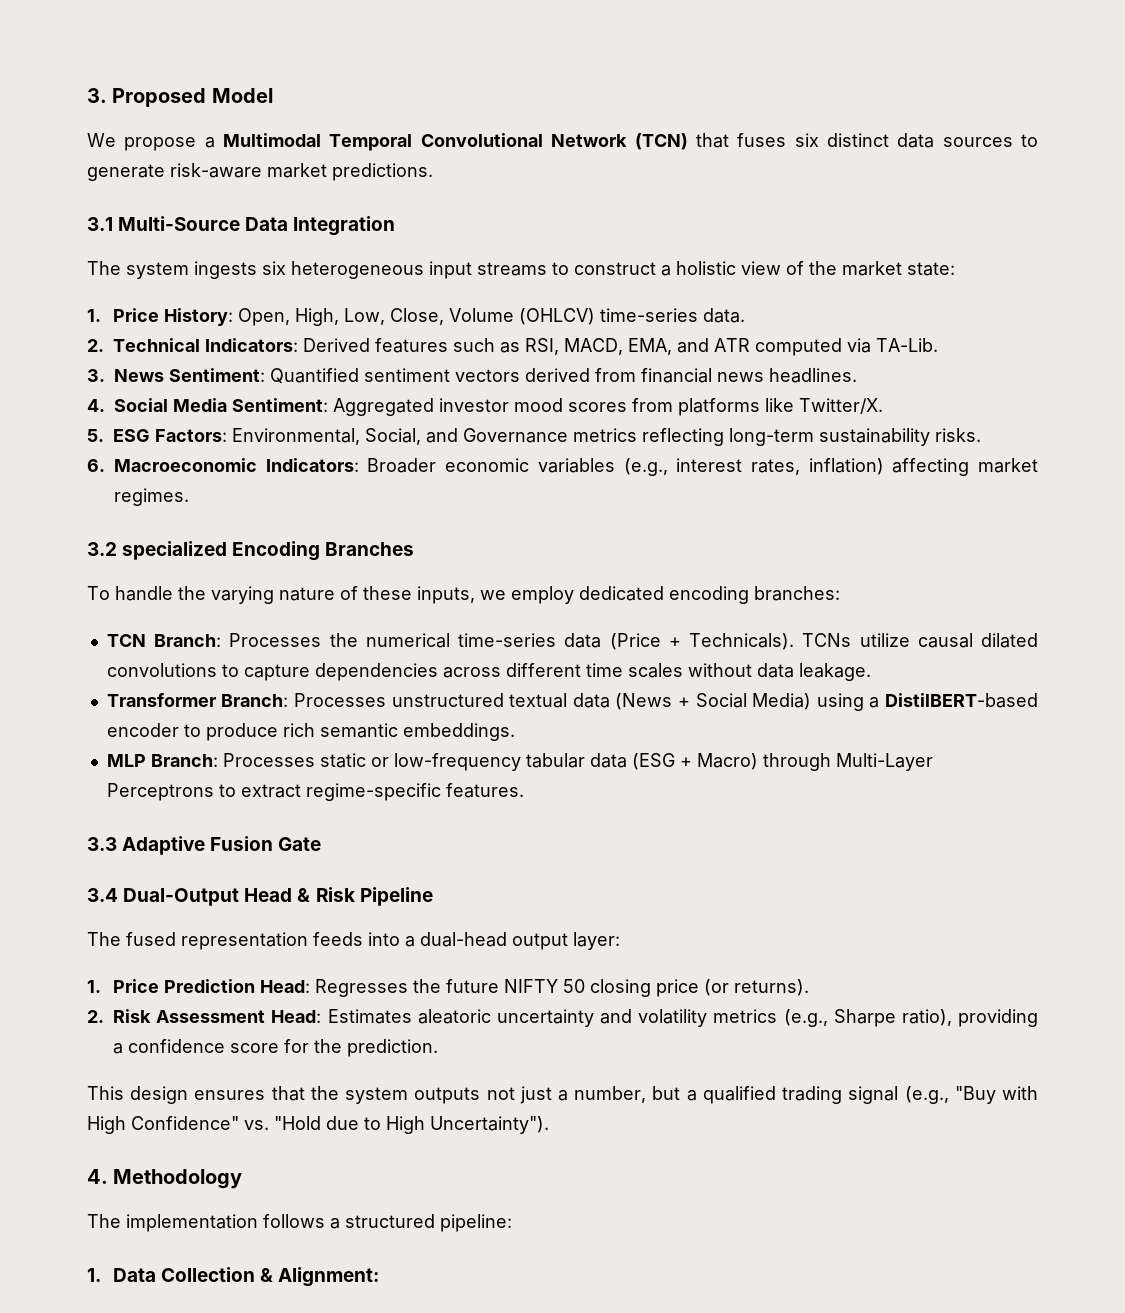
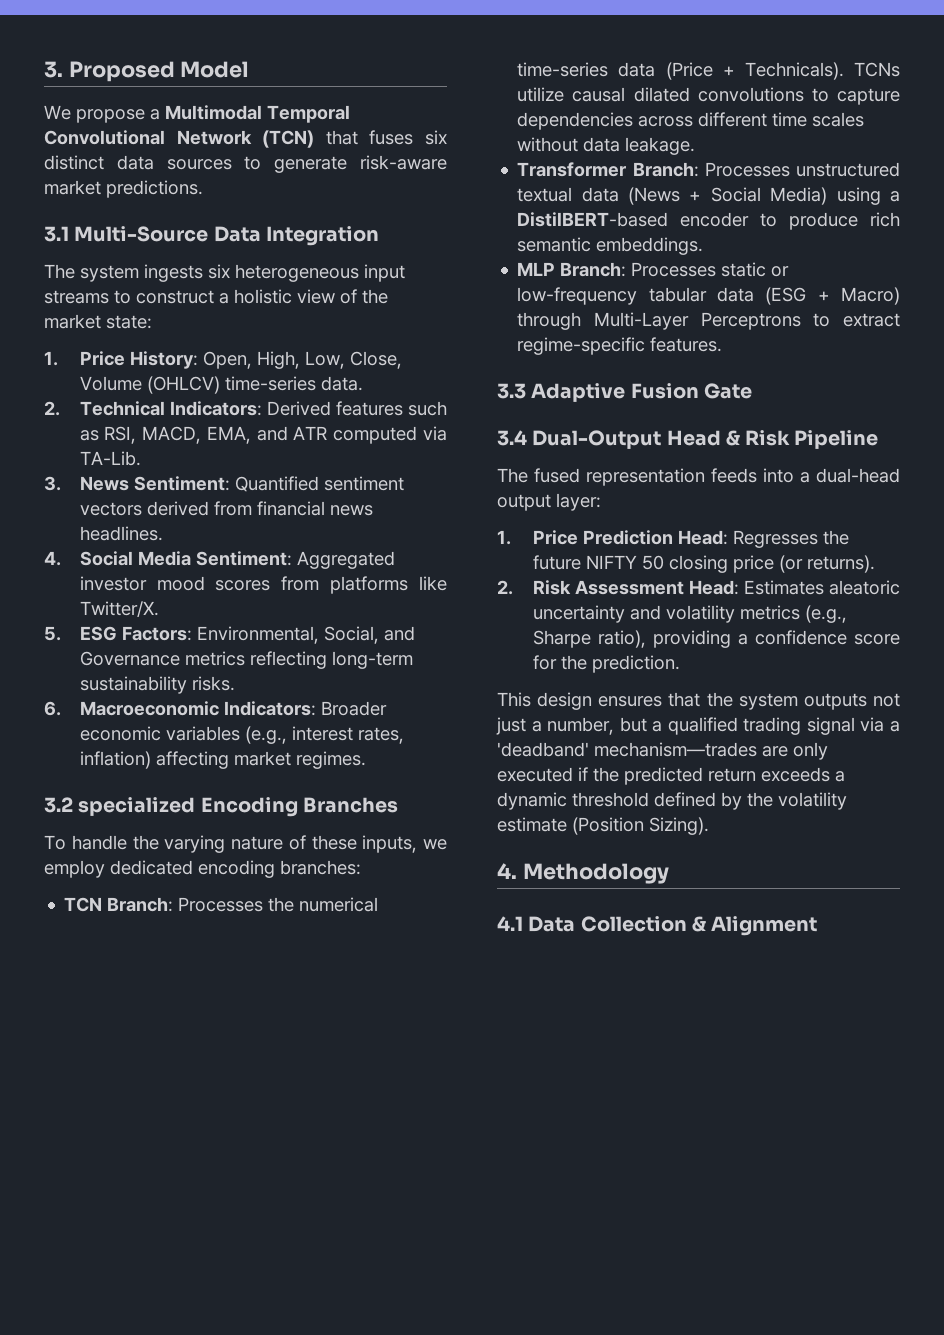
- This design ensures that the system outputs not just a number, but a qualified trading signal (e.g., "Buy with High Confidence" vs. "Hold due to High Uncertainty").
+ This design ensures that the system outputs not just a number, but a qualified trading signal via a 'deadband' mechanism—trades are only executed if the predicted return exceeds a dynamic threshold defined by the volatility estimate (Position Sizing).
  4. Methodology
- The implementation follows a structured pipeline:
- 1. Data Collection & Alignment:
+ 4.1 Data Collection & Alignment

